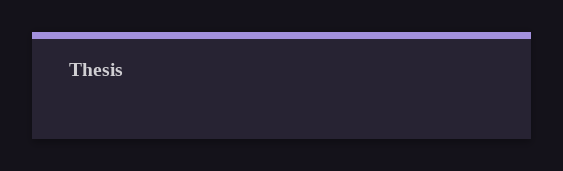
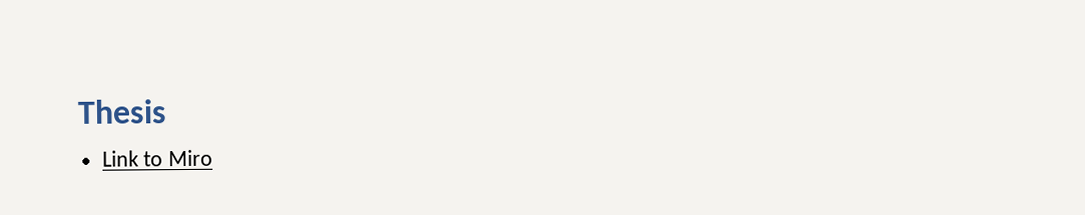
+ Link to Miro

